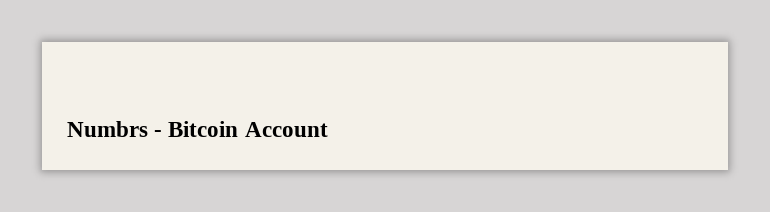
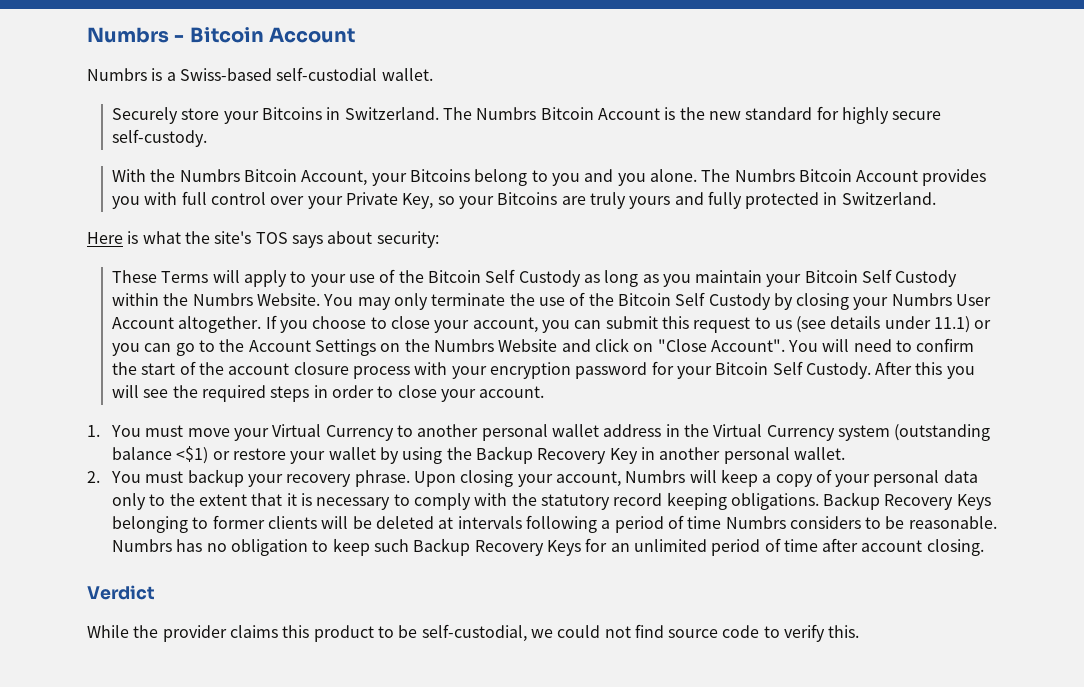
+ Numbrs is a Swiss-based self-custodial wallet.
+ Securely store your Bitcoins in Switzerland. The Numbrs Bitcoin Account is the new standard for highly secure self-custody.
+ With the Numbrs Bitcoin Account, your Bitcoins belong to you and you alone. The Numbrs Bitcoin Account provides you with full control over your Private Key, so your Bitcoins are truly yours and fully protected in Switzerland.
+ Here is what the site's TOS says about security:
+ These Terms will apply to your use of the Bitcoin Self Custody as long as you maintain your Bitcoin Self Custody within the Numbrs Website. You may only terminate the use of the Bitcoin Self Custody by closing your Numbrs User Account altogether. If you choose to close your account, you can submit this request to us (see details under 11.1) or you can go to the Account Settings on the Numbrs Website and click on "Close Account". You will need to confirm the start of the account closure process with your encryption password for your Bitcoin Self Custody. After this you will see the required steps in order to close your account.
+ 1. You must move your Virtual Currency to another personal wallet address in the Virtual Currency system (outstanding balance <$1) or restore your wallet by using the Backup Recovery Key in another personal wallet.
+ 2. You must backup your recovery phrase. Upon closing your account, Numbrs will keep a copy of your personal data only to the extent that it is necessary to comply with the statutory record keeping obligations. Backup Recovery Keys belonging to former clients will be deleted at intervals following a period of time Numbrs considers to be reasonable. Numbrs has no obligation to keep such Backup Recovery Keys for an unlimited period of time after account closing.
+ Verdict
+ While the provider claims this product to be self-custodial, we could not find source code to verify this.

